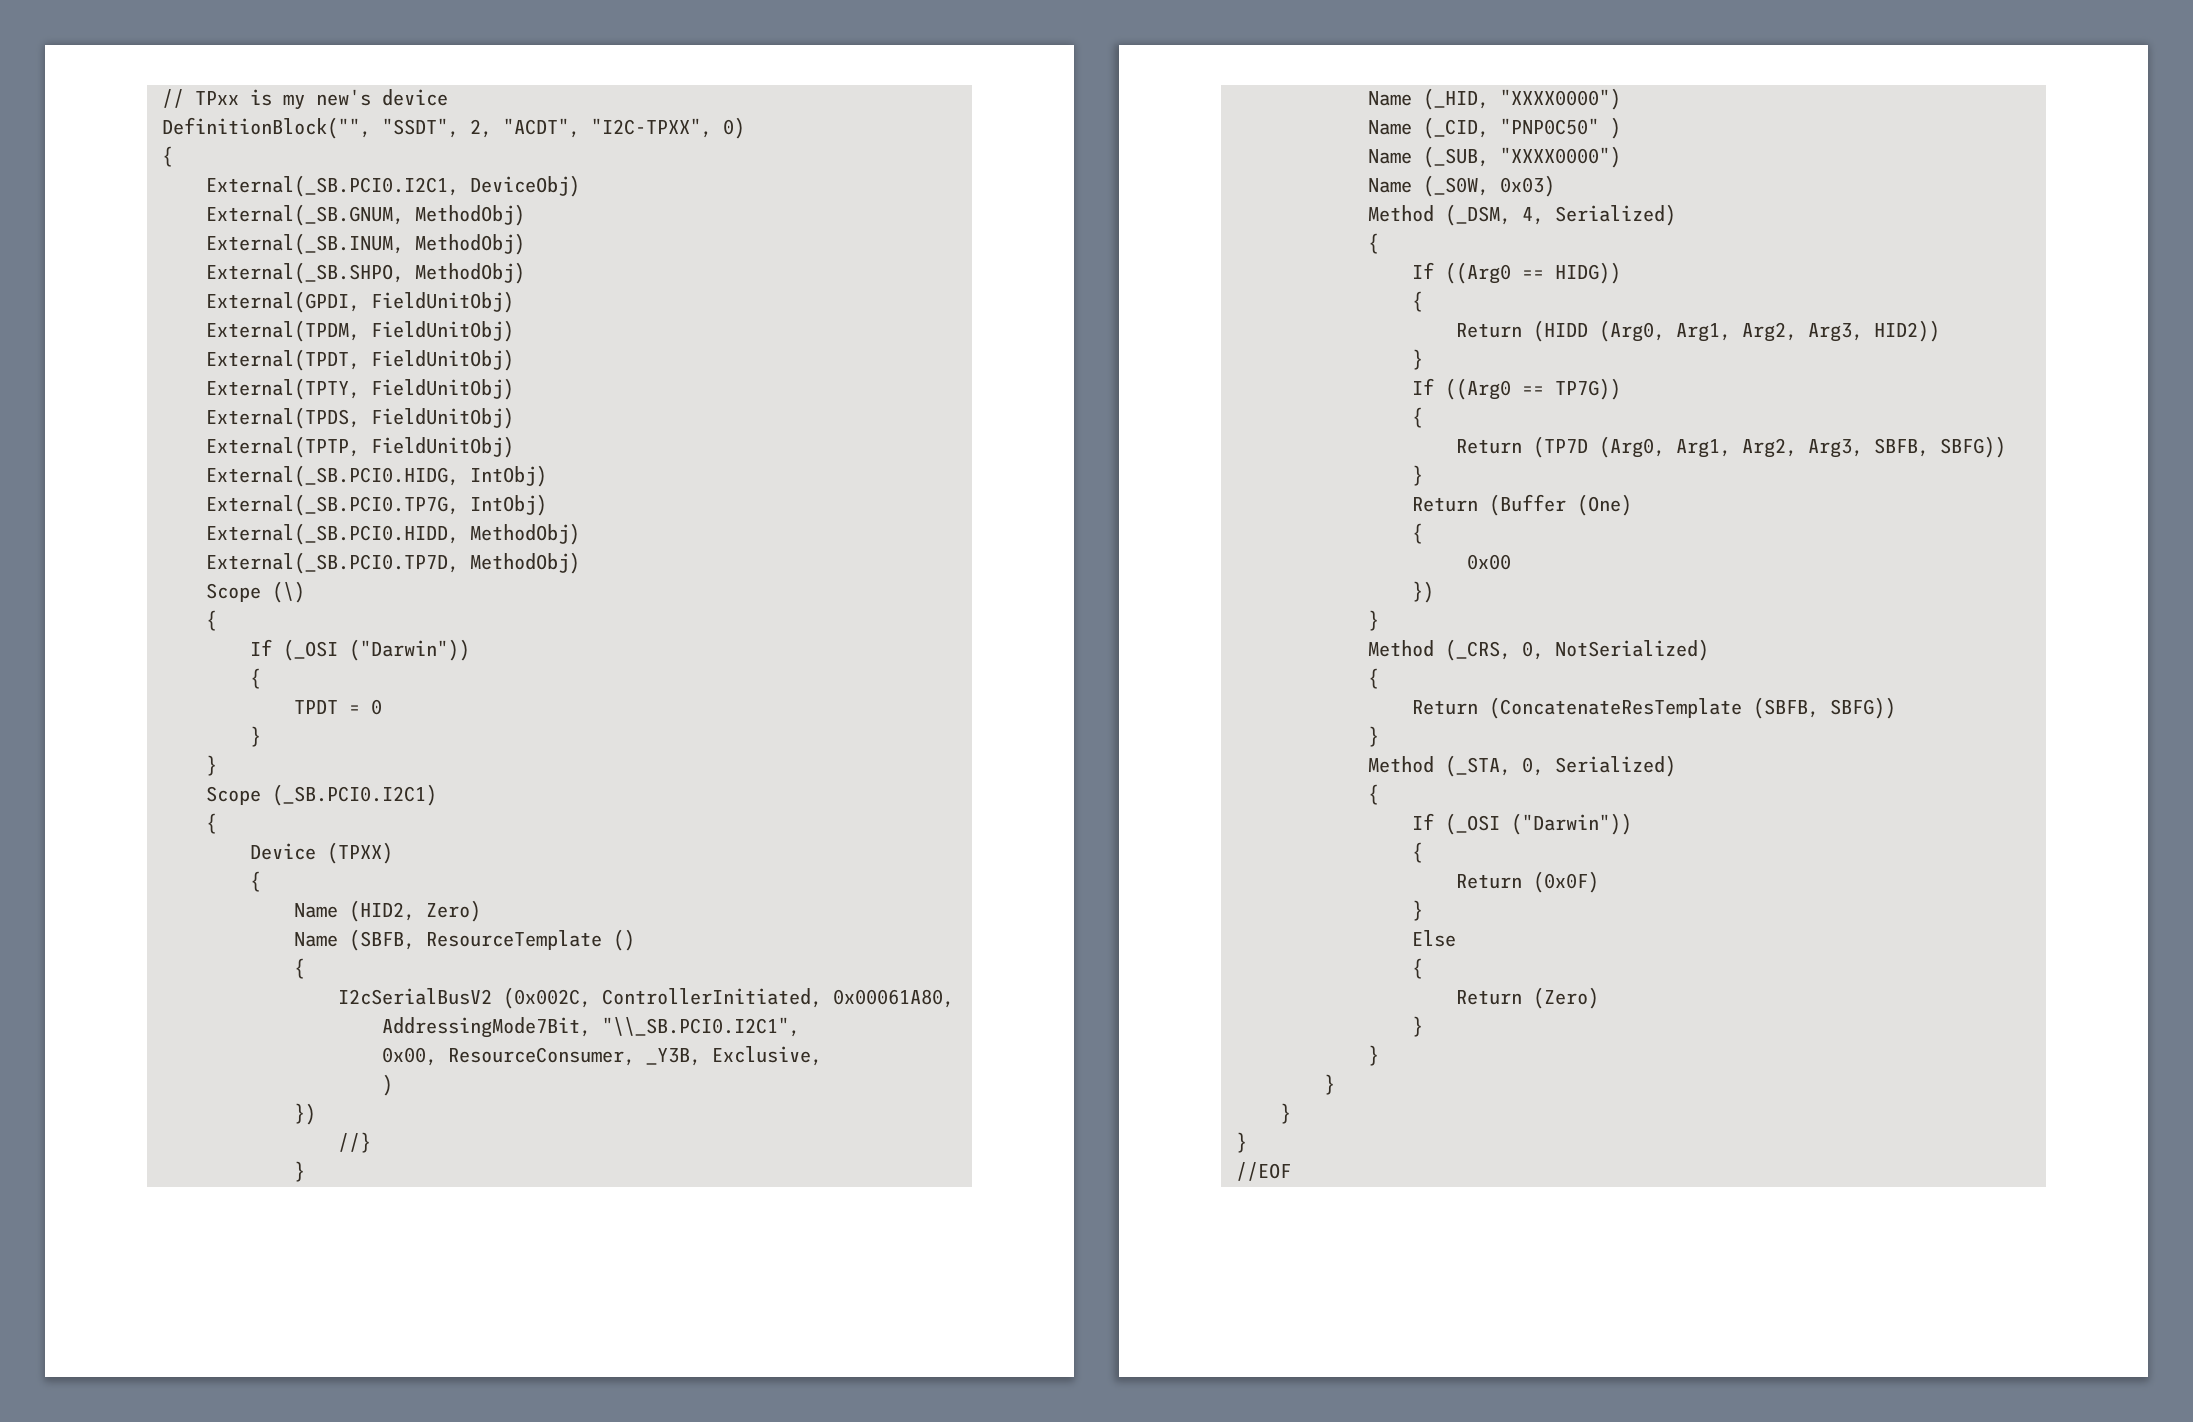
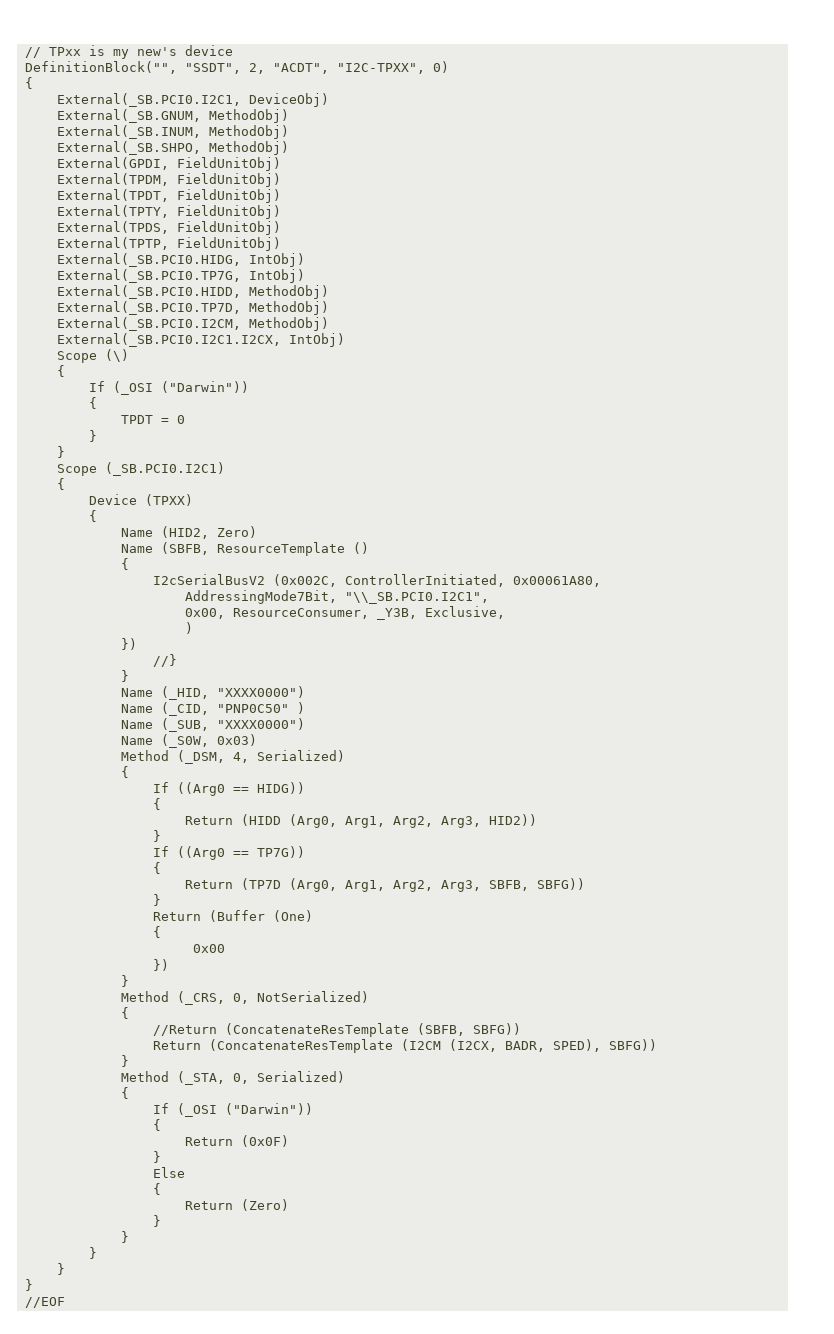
+ External(_SB.PCI0.I2CM, MethodObj)
+ External(_SB.PCI0.I2C1.I2CX, IntObj)
- Return (ConcatenateResTemplate (SBFB, SBFG))
+ //Return (ConcatenateResTemplate (SBFB, SBFG))
+ Return (ConcatenateResTemplate (I2CM (I2CX, BADR, SPED), SBFG))

